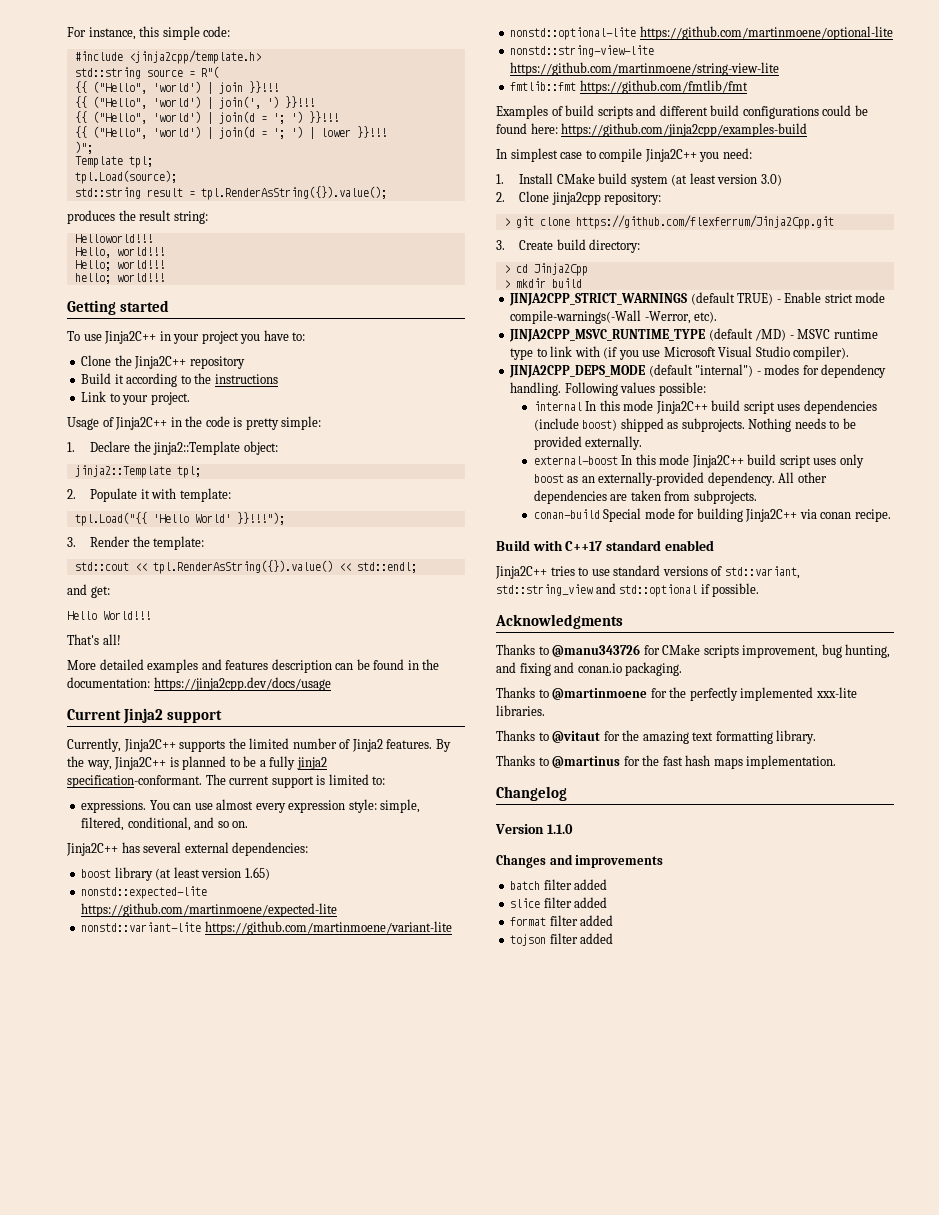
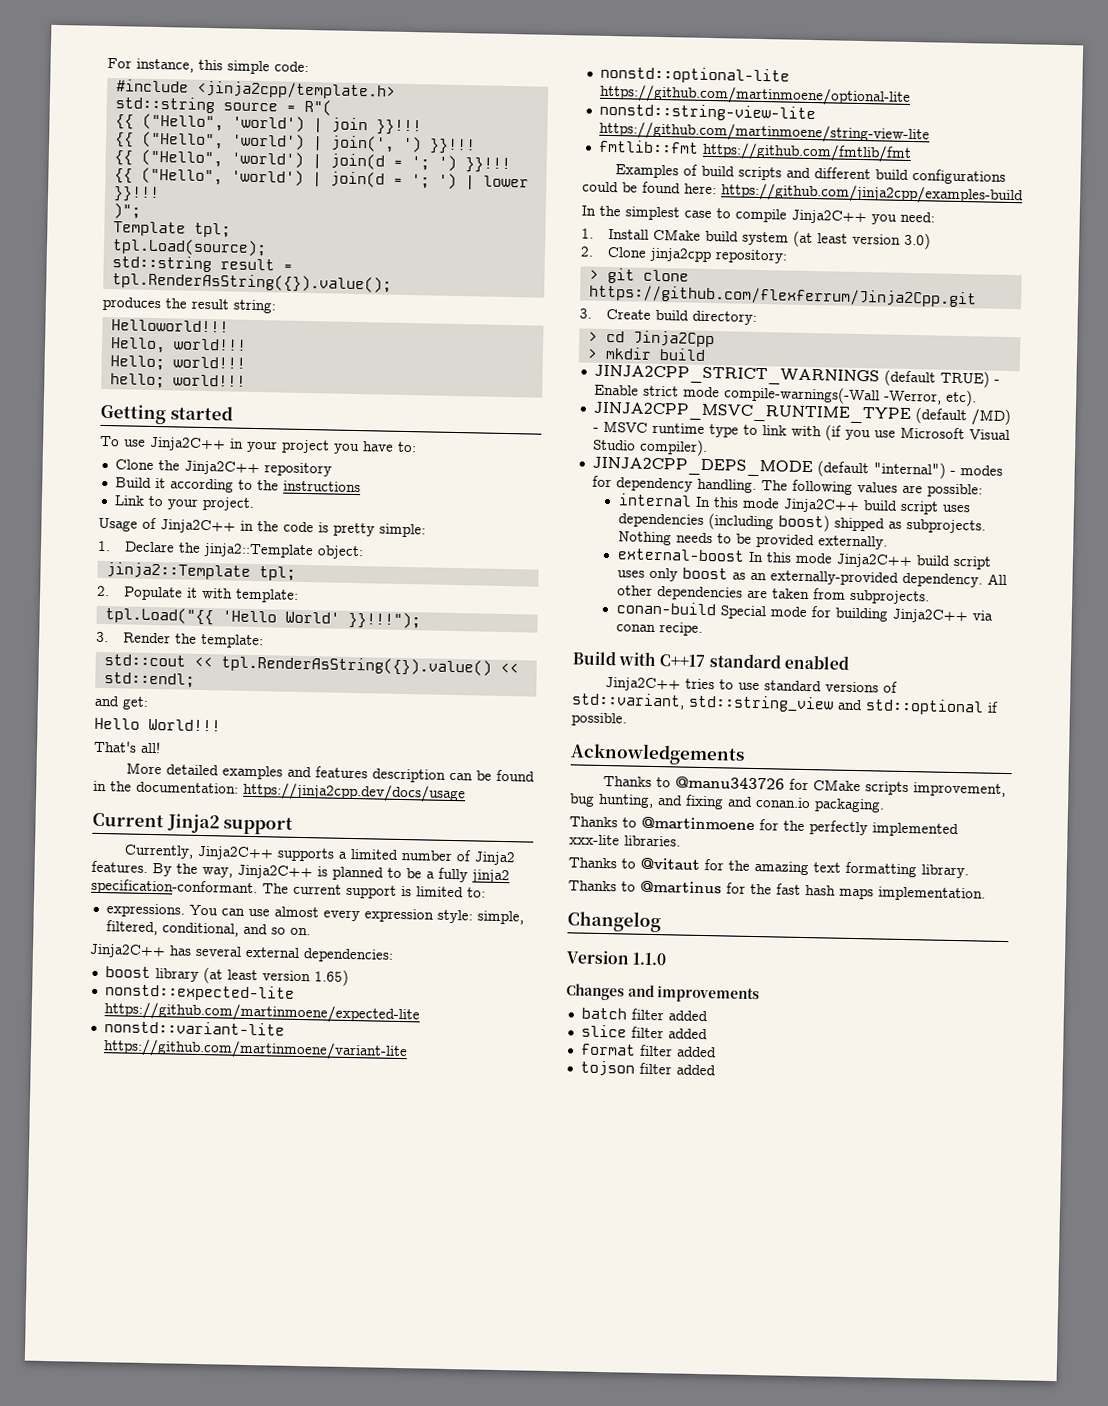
- Currently, Jinja2C++ supports the limited number of Jinja2 features.
+ Currently, Jinja2C++ supports a limited number of Jinja2 features.
- In simplest case to compile Jinja2C++ you need:
+ In the simplest case to compile Jinja2C++ you need:
- Following values possible:
+ The following values are possible:
- internal In this mode Jinja2C++ build script uses dependencies (include boost) shipped as subprojects.
+ internal In this mode Jinja2C++ build script uses dependencies (including boost) shipped as subprojects.
- Acknowledgments
+ Acknowledgements

